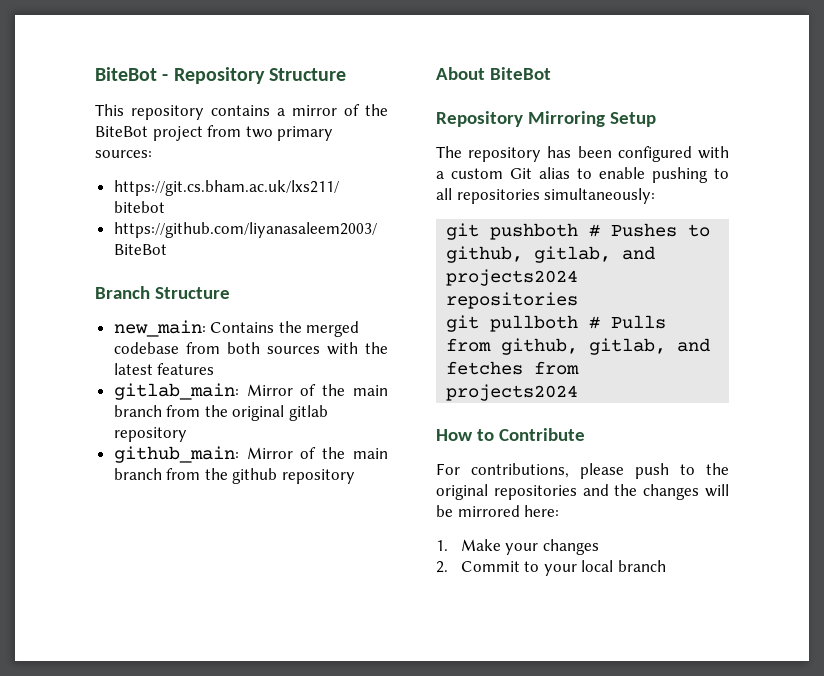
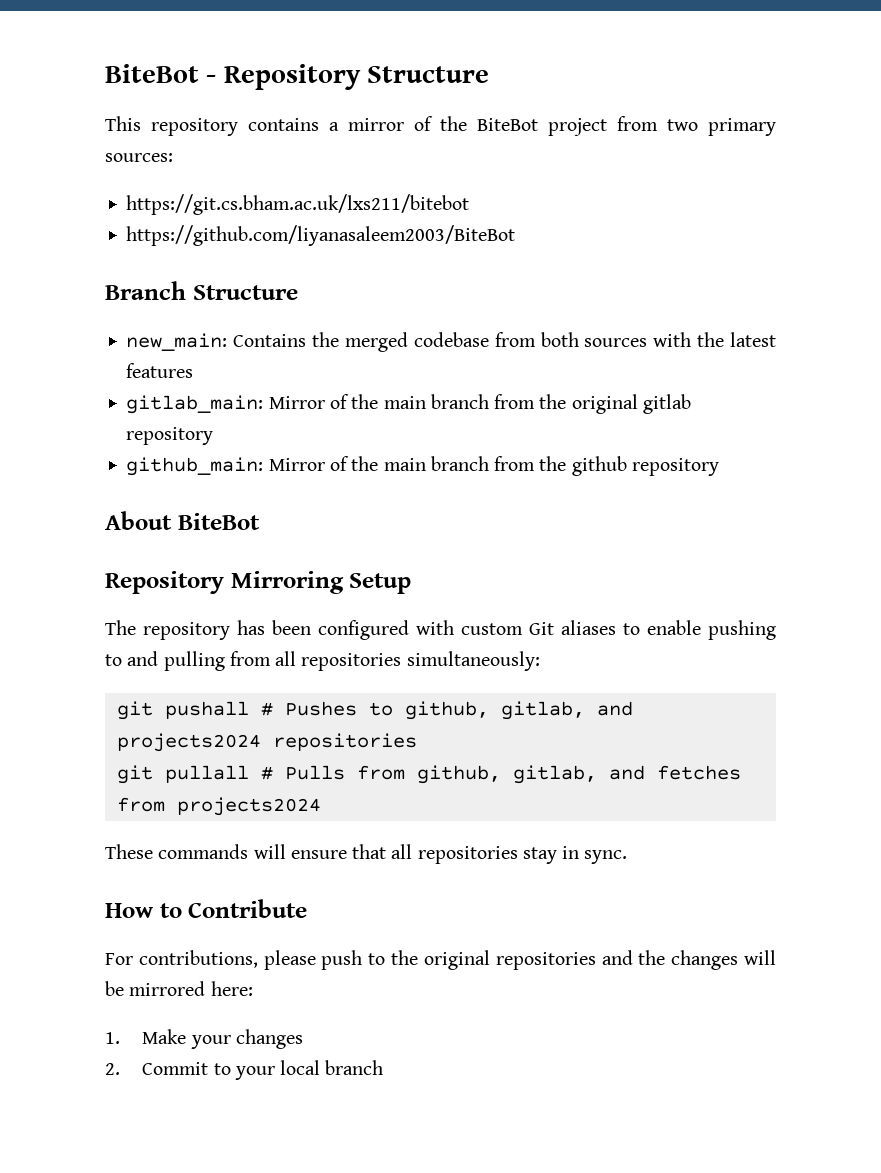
- The repository has been configured with a custom Git alias to enable pushing to all repositories simultaneously:
+ The repository has been configured with custom Git aliases to enable pushing to and pulling from all repositories simultaneously:
- git pushboth # Pushes to github, gitlab, and projects2024 repositories
+ git pushall # Pushes to github, gitlab, and projects2024 repositories
- git pullboth # Pulls from github, gitlab, and fetches from projects2024
+ git pullall # Pulls from github, gitlab, and fetches from projects2024
+ These commands will ensure that all repositories stay in sync.

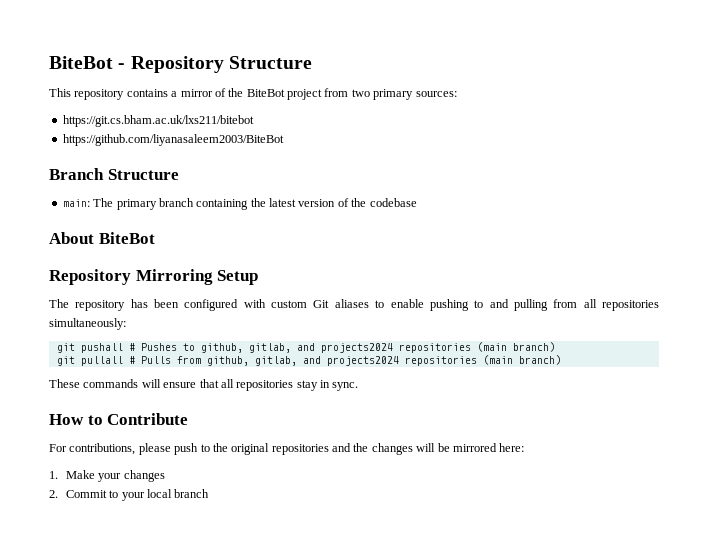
- new_main: Contains the merged codebase from both sources with the latest features
- gitlab_main: Mirror of the main branch from the original gitlab repository
- github_main: Mirror of the main branch from the github repository
+ main: The primary branch containing the latest version of the codebase
- git pushall # Pushes to github, gitlab, and projects2024 repositories
+ git pushall # Pushes to github, gitlab, and projects2024 repositories (main branch)
- git pullall # Pulls from github, gitlab, and fetches from projects2024
+ git pullall # Pulls from github, gitlab, and projects2024 repositories (main branch)

